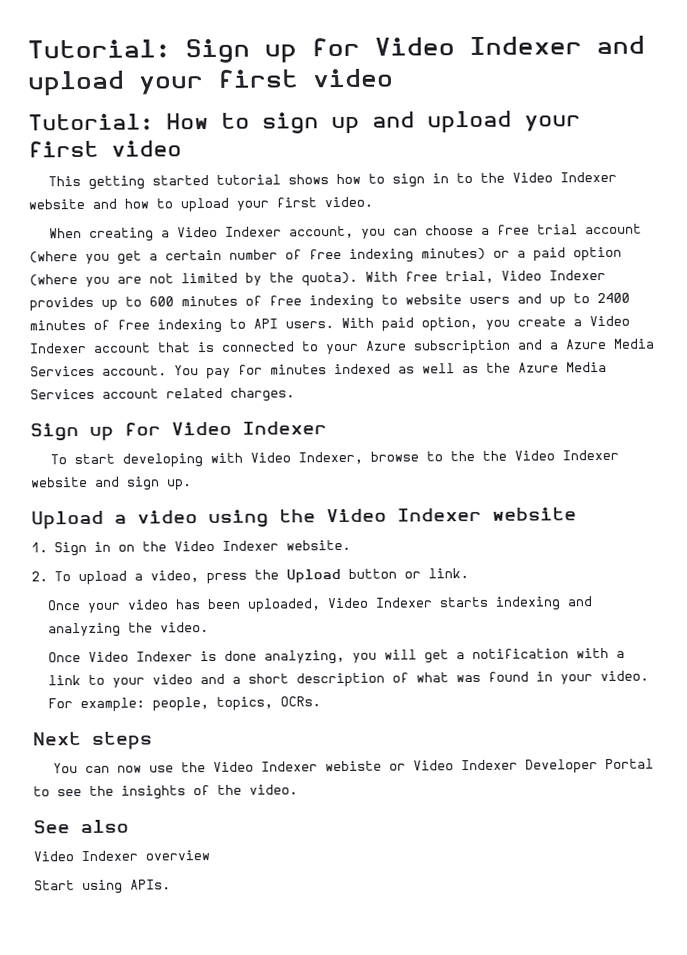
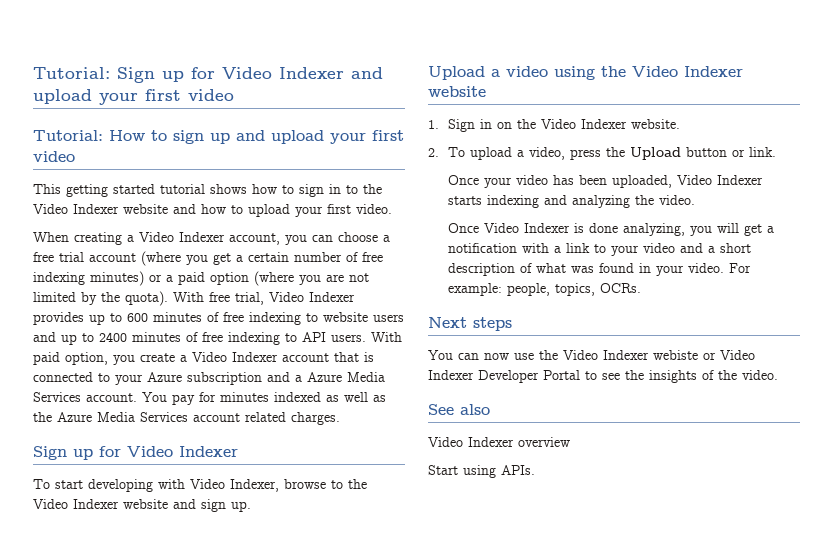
- To start developing with Video Indexer, browse to the the Video Indexer website and sign up.
+ To start developing with Video Indexer, browse to the Video Indexer website and sign up.

